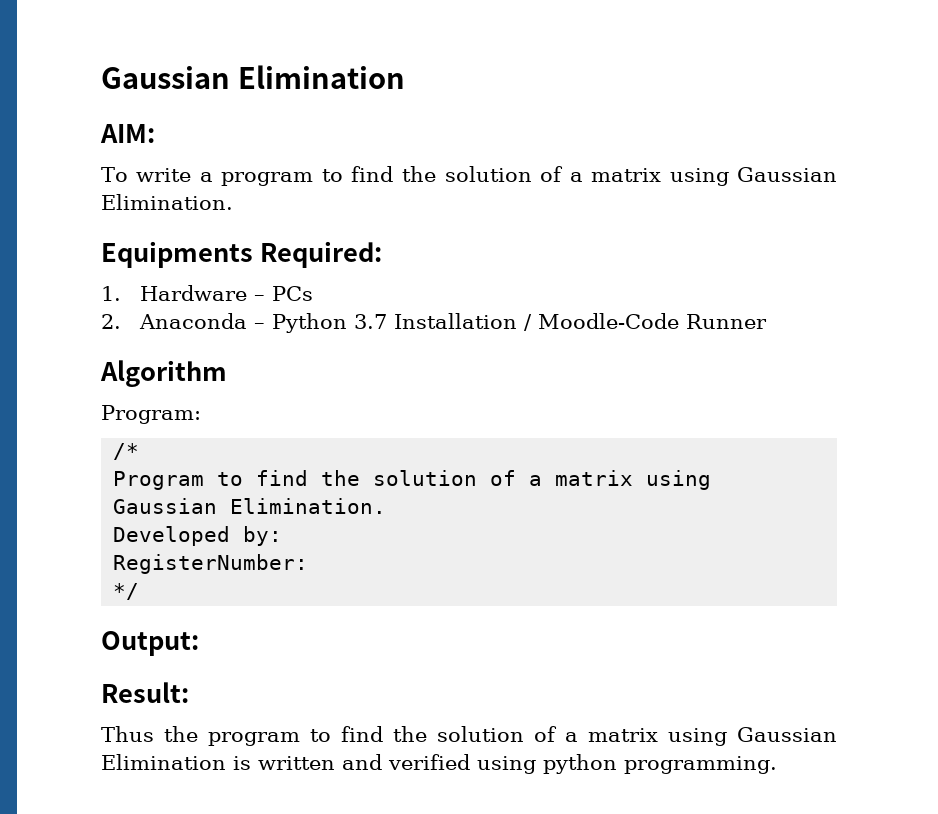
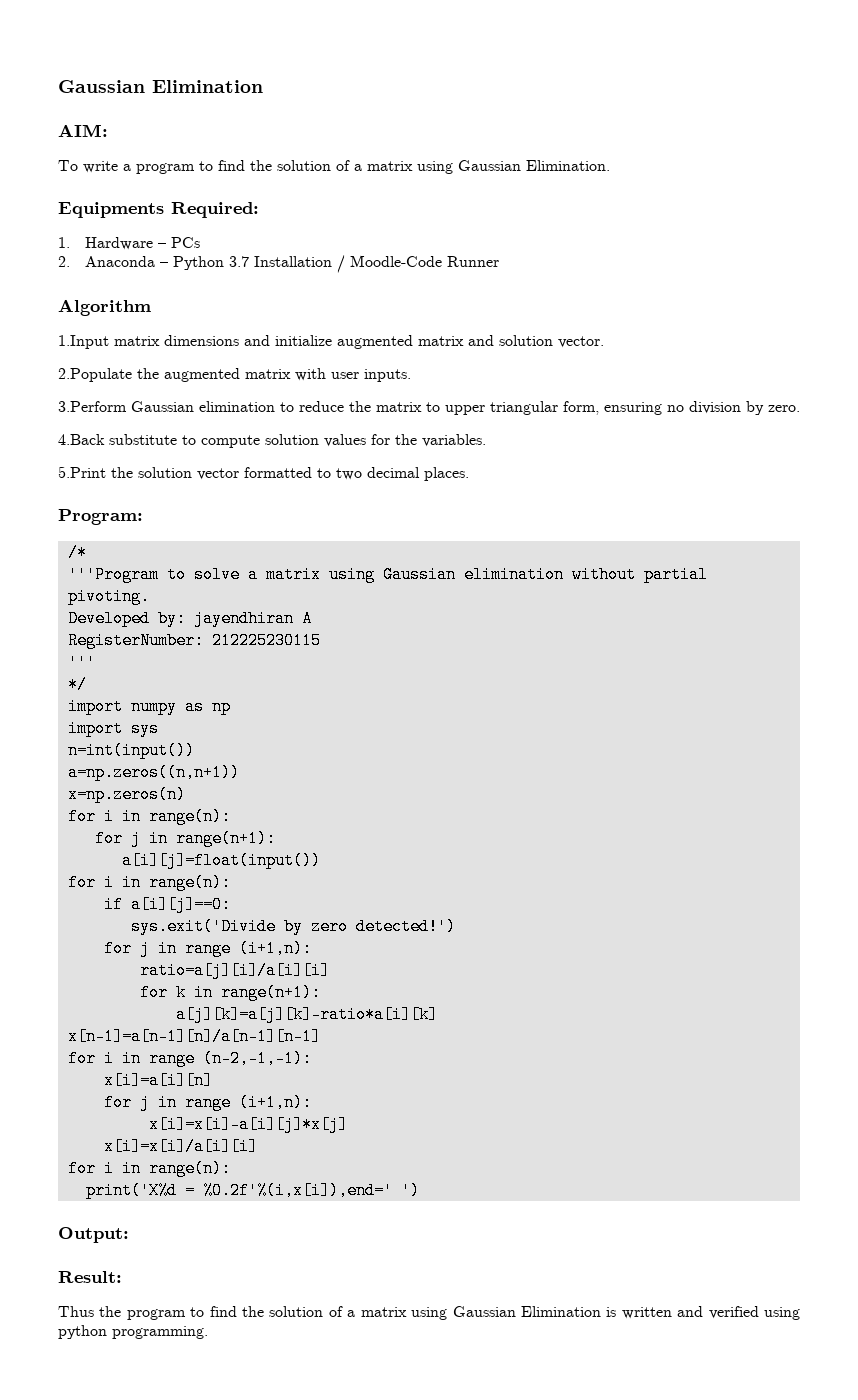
+ 1.Input matrix dimensions and initialize augmented matrix and solution vector.
+ 2.Populate the augmented matrix with user inputs.
+ 3.Perform Gaussian elimination to reduce the matrix to upper triangular form, ensuring no division by zero.
+ 4.Back substitute to compute solution values for the variables.
+ 5.Print the solution vector formatted to two decimal places.
  Program:
  /*
- Program to find the solution of a matrix using Gaussian Elimination.
+ '''Program to solve a matrix using Gaussian elimination without partial pivoting.
- Developed by:
+ Developed by: jayendhiran A
- RegisterNumber:
+ RegisterNumber: 212225230115
+ '''
+ import numpy as np
+ import sys
+ n=int(input())
+ a=np.zeros((n,n+1))
+ x=np.zeros(n)
+ for i in range(n):
+ for j in range(n+1):
+ a[i][j]=float(input())
+ for i in range(n):
+ if a[i][j]==0:
+ sys.exit('Divide by zero detected!')
+ for j in range (i+1,n):
+ ratio=a[j][i]/a[i][i]
+ for k in range(n+1):
+ a[j][k]=a[j][k]-ratio*a[i][k]
+ x[n-1]=a[n-1][n]/a[n-1][n-1]
+ for i in range (n-2,-1,-1):
+ x[i]=a[i][n]
+ for j in range (i+1,n):
+ x[i]=x[i]-a[i][j]*x[j]
+ x[i]=x[i]/a[i][i]
+ for i in range(n):
+ print('X%d = %0.2f'%(i,x[i]),end=' ')

